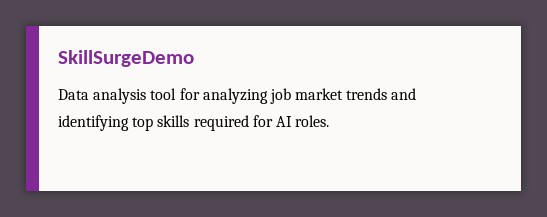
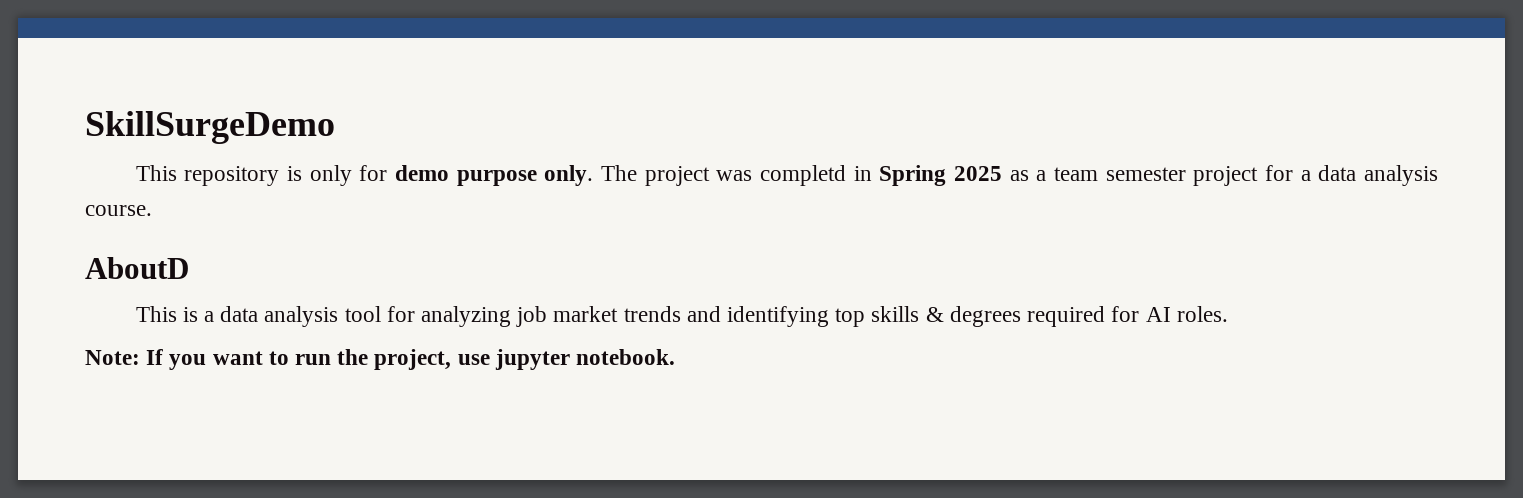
- Data analysis tool for analyzing job market trends and identifying top skills required for AI roles.
+ This repository is only for demo purpose only. The project was completd in Spring 2025 as a team semester project for a data analysis course.
+ AboutD
+ This is a data analysis tool for analyzing job market trends and identifying top skills & degrees required for AI roles.
+ Note: If you want to run the project, use jupyter notebook.

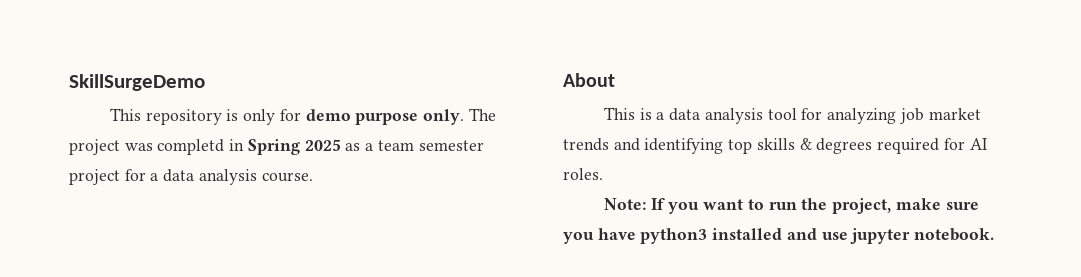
- AboutD
+ About
- Note: If you want to run the project, use jupyter notebook.
+ Note: If you want to run the project, make sure you have python3 installed and use jupyter notebook.

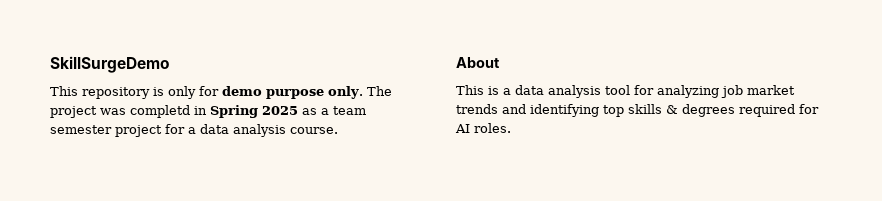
- Note: If you want to run the project, make sure you have python3 installed and use jupyter notebook.

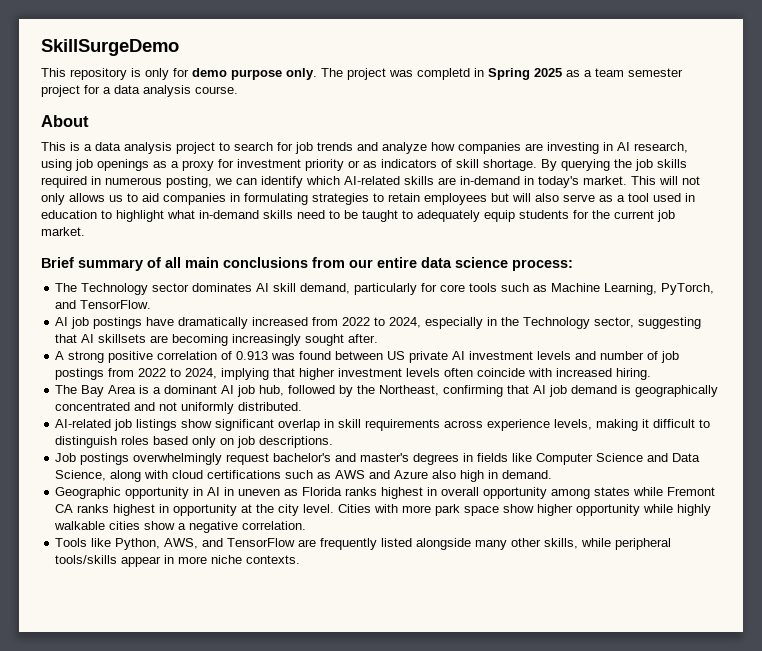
- This is a data analysis tool for analyzing job market trends and identifying top skills & degrees required for AI roles.
+ This is a data analysis project to search for job trends and analyze how companies are investing in AI research, using job openings as a proxy for investment priority or as indicators of skill shortage. By querying the job skills required in numerous posting, we can identify which AI-related skills are in-demand in today's market. This will not only allows us to aid companies in formulating strategies to retain employees but will also serve as a tool used in education to highlight what in-demand skills need to be taught to adequately equip students for the current job market.
+ Brief summary of all main conclusions from our entire data science process:
+ The Technology sector dominates AI skill demand, particularly for core tools such as Machine Learning, PyTorch, and TensorFlow.
+ AI job postings have dramatically increased from 2022 to 2024, especially in the Technology sector, suggesting that AI skillsets are becoming increasingly sought after.
+ A strong positive correlation of 0.913 was found between US private AI investment levels and number of job postings from 2022 to 2024, implying that higher investment levels often coincide with increased hiring.
+ The Bay Area is a dominant AI job hub, followed by the Northeast, confirming that AI job demand is geographically concentrated and not uniformly distributed.
+ AI-related job listings show significant overlap in skill requirements across experience levels, making it difficult to distinguish roles based only on job descriptions.
+ Job postings overwhelmingly request bachelor's and master's degrees in fields like Computer Science and Data Science, along with cloud certifications such as AWS and Azure also high in demand.
+ Geographic opportunity in AI in uneven as Florida ranks highest in overall opportunity among states while Fremont CA ranks highest in opportunity at the city level. Cities with more park space show higher opportunity while highly walkable cities show a negative correlation.
+ Tools like Python, AWS, and TensorFlow are frequently listed alongside many other skills, while peripheral tools/skills appear in more niche contexts.

